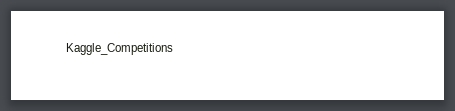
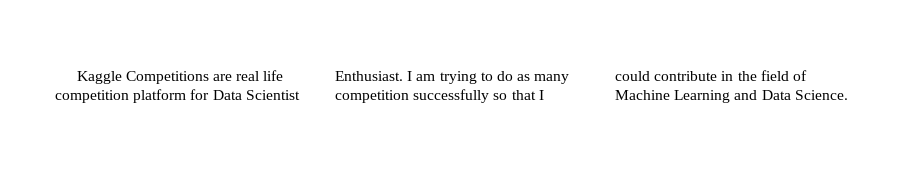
- Kaggle_Competitions
+ Kaggle Competitions are real life competition platform for Data Scientist Enthusiast. I am trying to do as many competition successfully so that I could contribute in the field of Machine Learning and Data Science.

